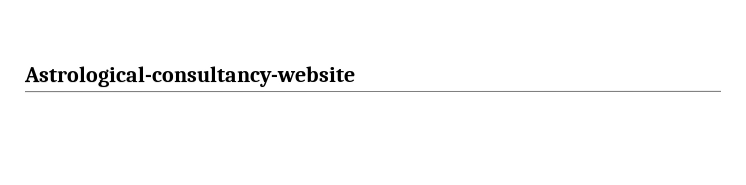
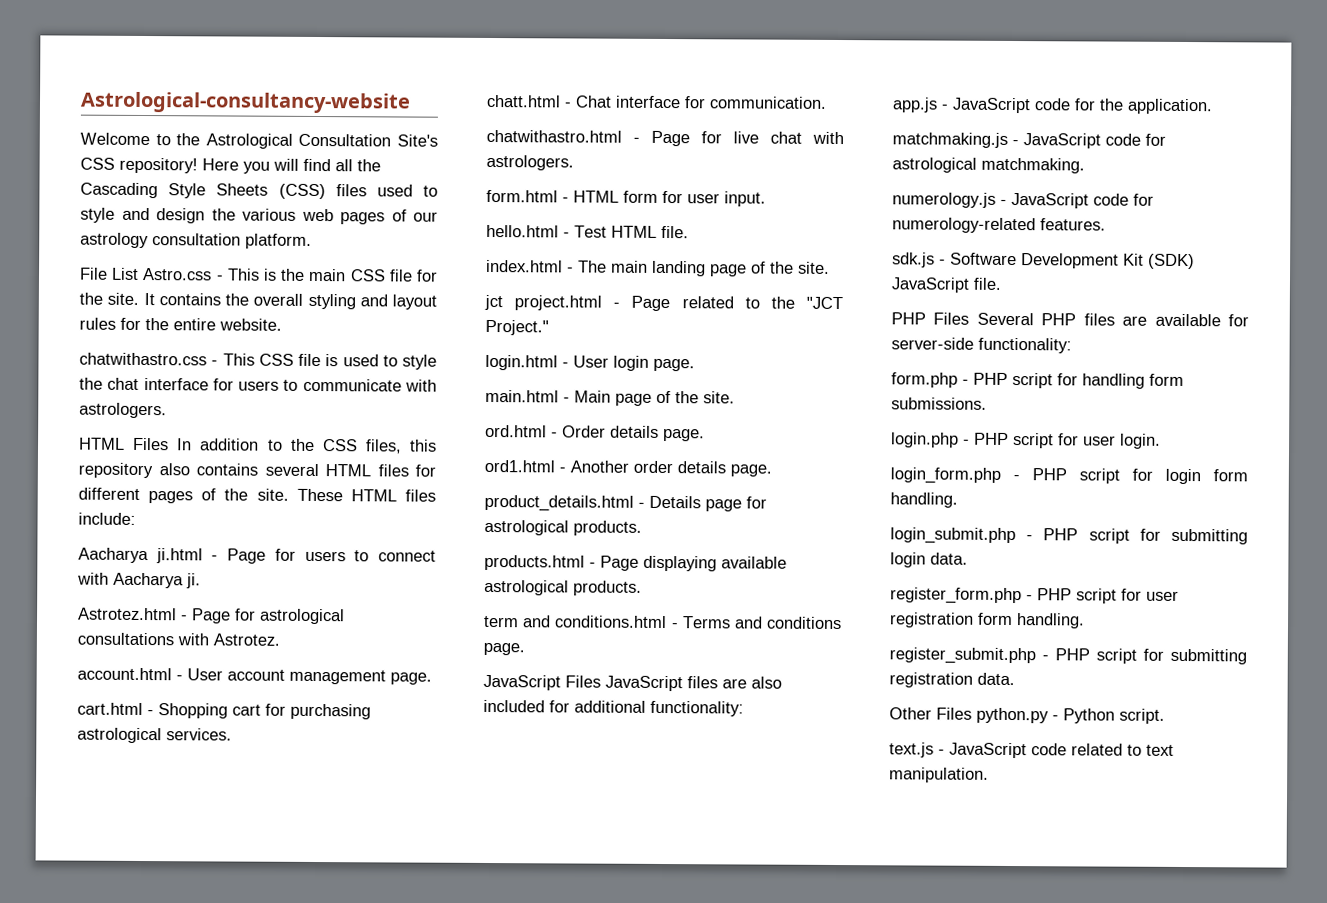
+ Welcome to the Astrological Consultation Site's CSS repository! Here you will find all the Cascading Style Sheets (CSS) files used to style and design the various web pages of our astrology consultation platform.
+ File List Astro.css - This is the main CSS file for the site. It contains the overall styling and layout rules for the entire website.
+ chatwithastro.css - This CSS file is used to style the chat interface for users to communicate with astrologers.
+ HTML Files In addition to the CSS files, this repository also contains several HTML files for different pages of the site. These HTML files include:
+ Aacharya ji.html - Page for users to connect with Aacharya ji.
+ Astrotez.html - Page for astrological consultations with Astrotez.
+ account.html - User account management page.
+ cart.html - Shopping cart for purchasing astrological services.
+ chatt.html - Chat interface for communication.
+ chatwithastro.html - Page for live chat with astrologers.
+ form.html - HTML form for user input.
+ hello.html - Test HTML file.
+ index.html - The main landing page of the site.
+ jct project.html - Page related to the "JCT Project."
+ login.html - User login page.
+ main.html - Main page of the site.
+ ord.html - Order details page.
+ ord1.html - Another order details page.
+ product_details.html - Details page for astrological products.
+ products.html - Page displaying available astrological products.
+ term and conditions.html - Terms and conditions page.
+ JavaScript Files JavaScript files are also included for additional functionality:
+ app.js - JavaScript code for the application.
+ matchmaking.js - JavaScript code for astrological matchmaking.
+ numerology.js - JavaScript code for numerology-related features.
+ sdk.js - Software Development Kit (SDK) JavaScript file.
+ PHP Files Several PHP files are available for server-side functionality:
+ form.php - PHP script for handling form submissions.
+ login.php - PHP script for user login.
+ login_form.php - PHP script for login form handling.
+ login_submit.php - PHP script for submitting login data.
+ register_form.php - PHP script for user registration form handling.
+ register_submit.php - PHP script for submitting registration data.
+ Other Files python.py - Python script.
+ text.js - JavaScript code related to text manipulation.

